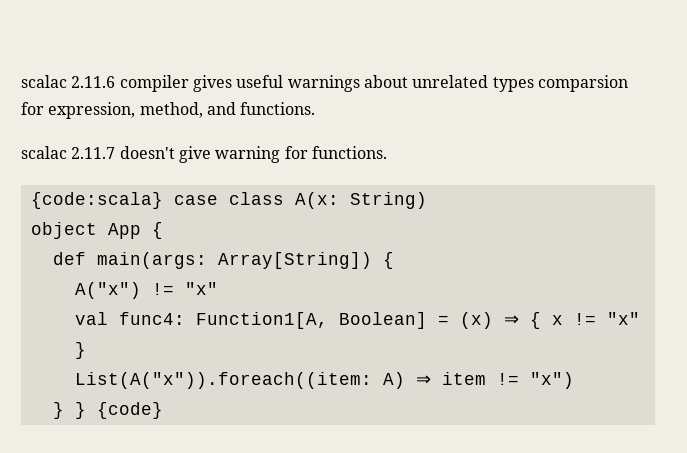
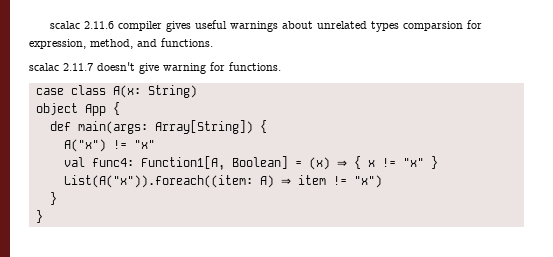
- {code:scala} case class A(x: String)
+ case class A(x: String)
  List(A("x")).foreach((item: A) ⇒ item != "x")
- } } {code}
+ }
+ }

